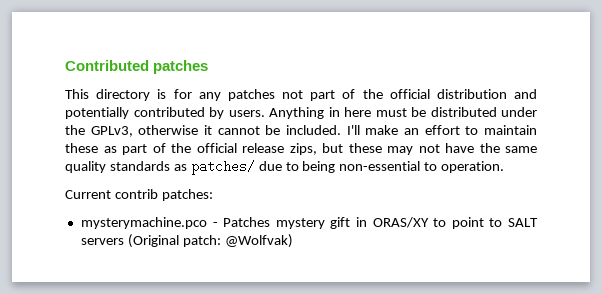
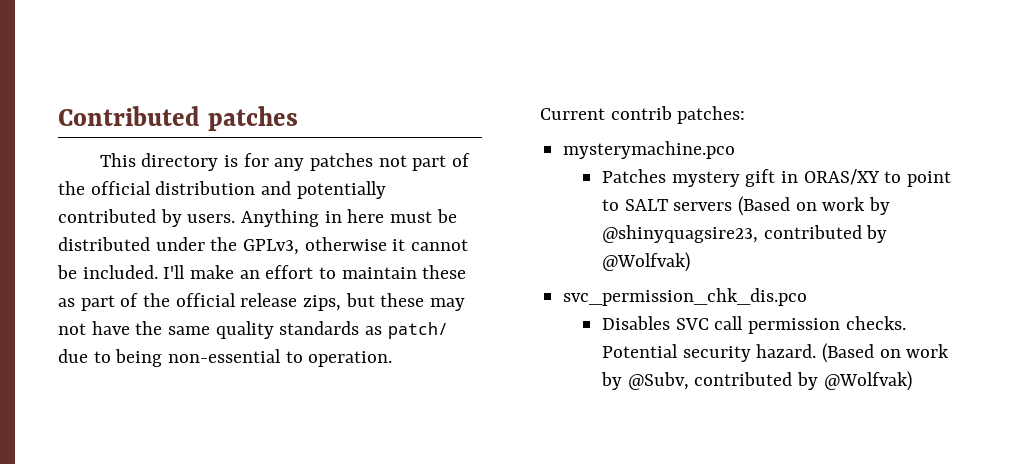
- I'll make an effort to maintain these as part of the official release zips, but these may not have the same quality standards as patches/ due to being non-essential to operation.
+ I'll make an effort to maintain these as part of the official release zips, but these may not have the same quality standards as patch/ due to being non-essential to operation.
- mysterymachine.pco - Patches mystery gift in ORAS/XY to point to SALT servers (Original patch: @Wolfvak)
+ mysterymachine.pco
+ Patches mystery gift in ORAS/XY to point to SALT servers (Based on work by @shinyquagsire23, contributed by @Wolfvak)
+ svc_permission_chk_dis.pco
+ Disables SVC call permission checks. Potential security hazard. (Based on work by @Subv, contributed by @Wolfvak)

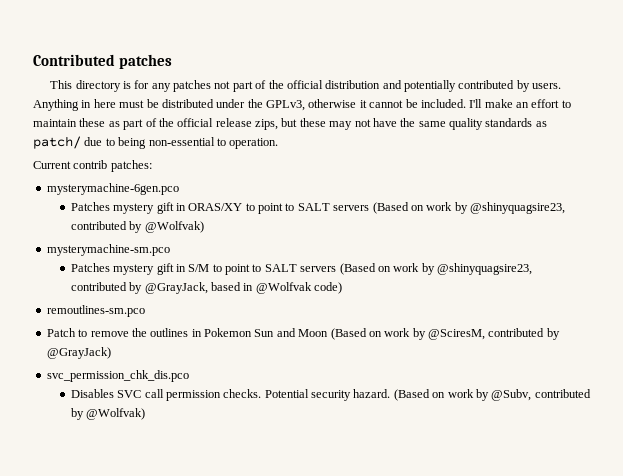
- mysterymachine.pco
+ mysterymachine-6gen.pco
+ mysterymachine-sm.pco
+ Patches mystery gift in S/M to point to SALT servers (Based on work by @shinyquagsire23, contributed by @GrayJack, based in @Wolfvak code)
+ remoutlines-sm.pco
+ Patch to remove the outlines in Pokemon Sun and Moon (Based on work by @SciresM, contributed by @GrayJack)

